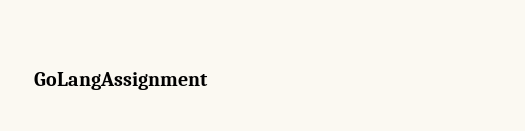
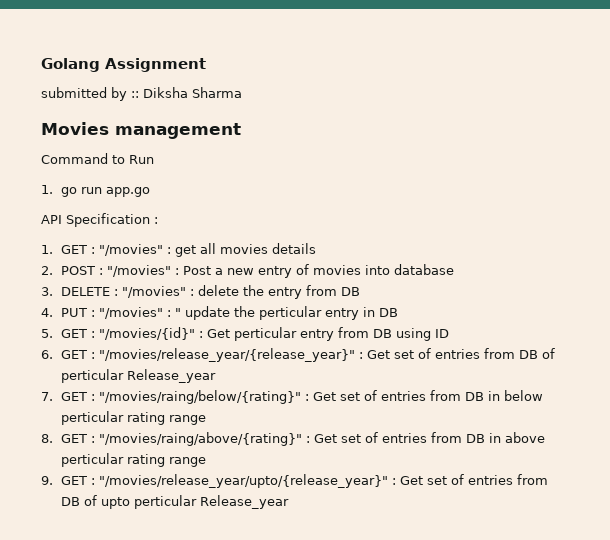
- GoLangAssignment
+ Golang Assignment
+ submitted by :: Diksha Sharma
+ Movies management
+ Command to Run
+ 1. go run app.go
+ API Specification :
+ 1. GET : "/movies" : get all movies details
+ 2. POST : "/movies" : Post a new entry of movies into database
+ 3. DELETE : "/movies" : delete the entry from DB
+ 4. PUT : "/movies" : " update the perticular entry in DB
+ 5. GET : "/movies/{id}" : Get perticular entry from DB using ID
+ 6. GET : "/movies/release_year/{release_year}" : Get set of entries from DB of perticular Release_year
+ 7. GET : "/movies/raing/below/{rating}" : Get set of entries from DB in below perticular rating range
+ 8. GET : "/movies/raing/above/{rating}" : Get set of entries from DB in above perticular rating range
+ 9. GET : "/movies/release_year/upto/{release_year}" : Get set of entries from DB of upto perticular Release_year

